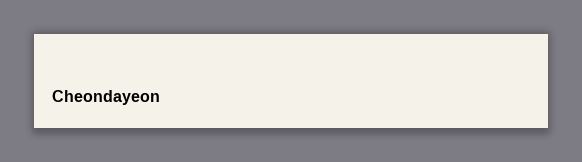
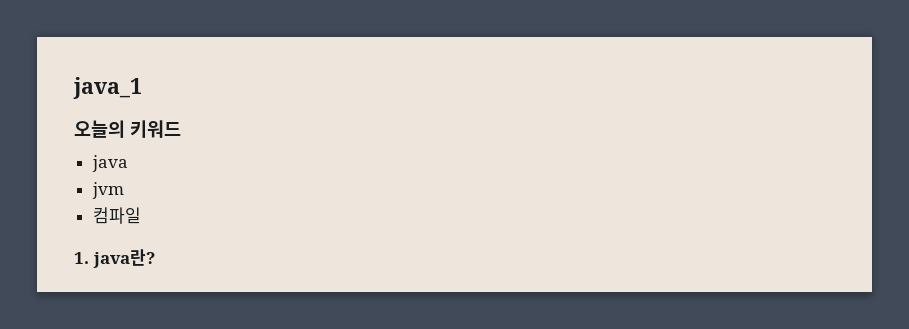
- Cheondayeon
+ java_1
+ 오늘의 키워드
+ java
+ jvm
+ 컴파일
+ 1. java란?

